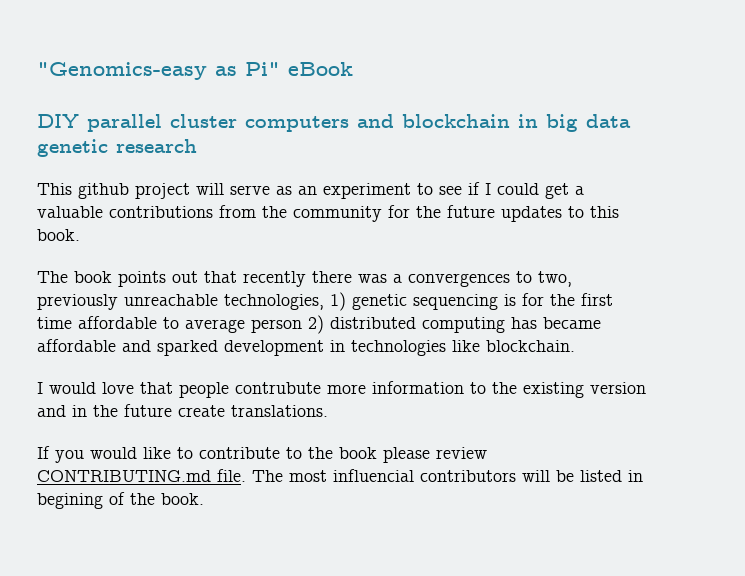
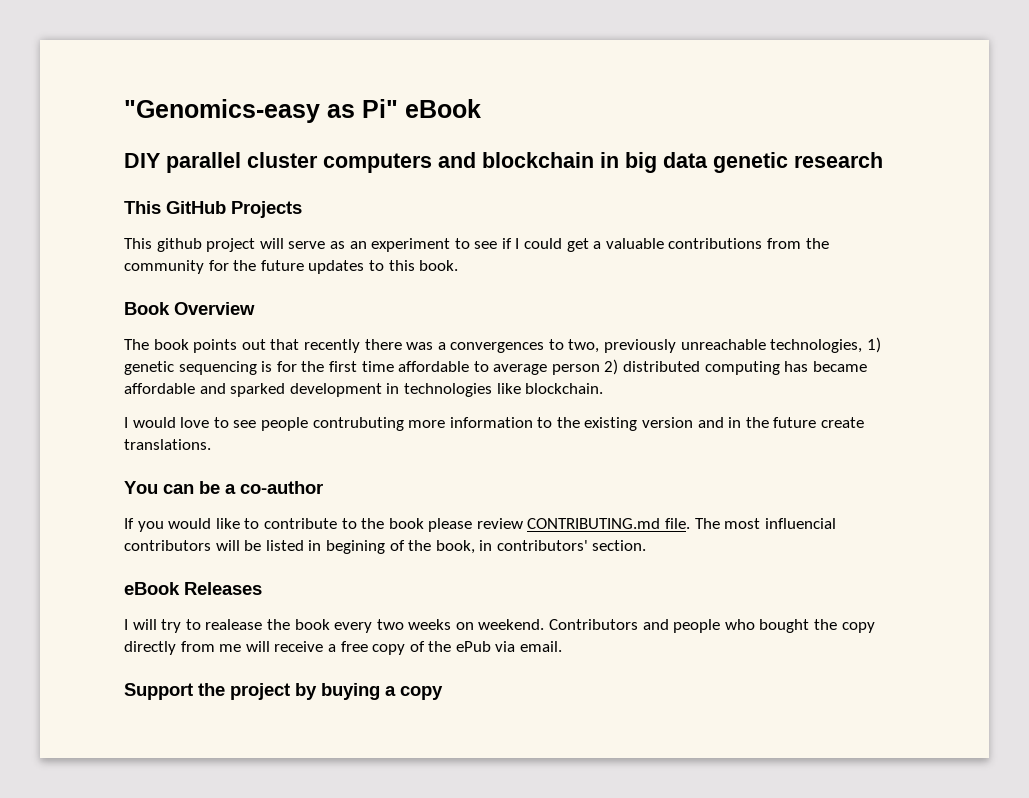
+ This GitHub Projects
+ Book Overview
- I would love that people contrubute more information to the existing version and in the future create translations.
+ I would love to see people contrubuting more information to the existing version and in the future create translations.
+ You can be a co-author
- The most influencial contributors will be listed in begining of the book.
+ The most influencial contributors will be listed in begining of the book, in contributors' section.
+ eBook Releases
+ I will try to realease the book every two weeks on weekend. Contributors and people who bought the copy directly from me will receive a free copy of the ePub via email.
+ Support the project by buying a copy

